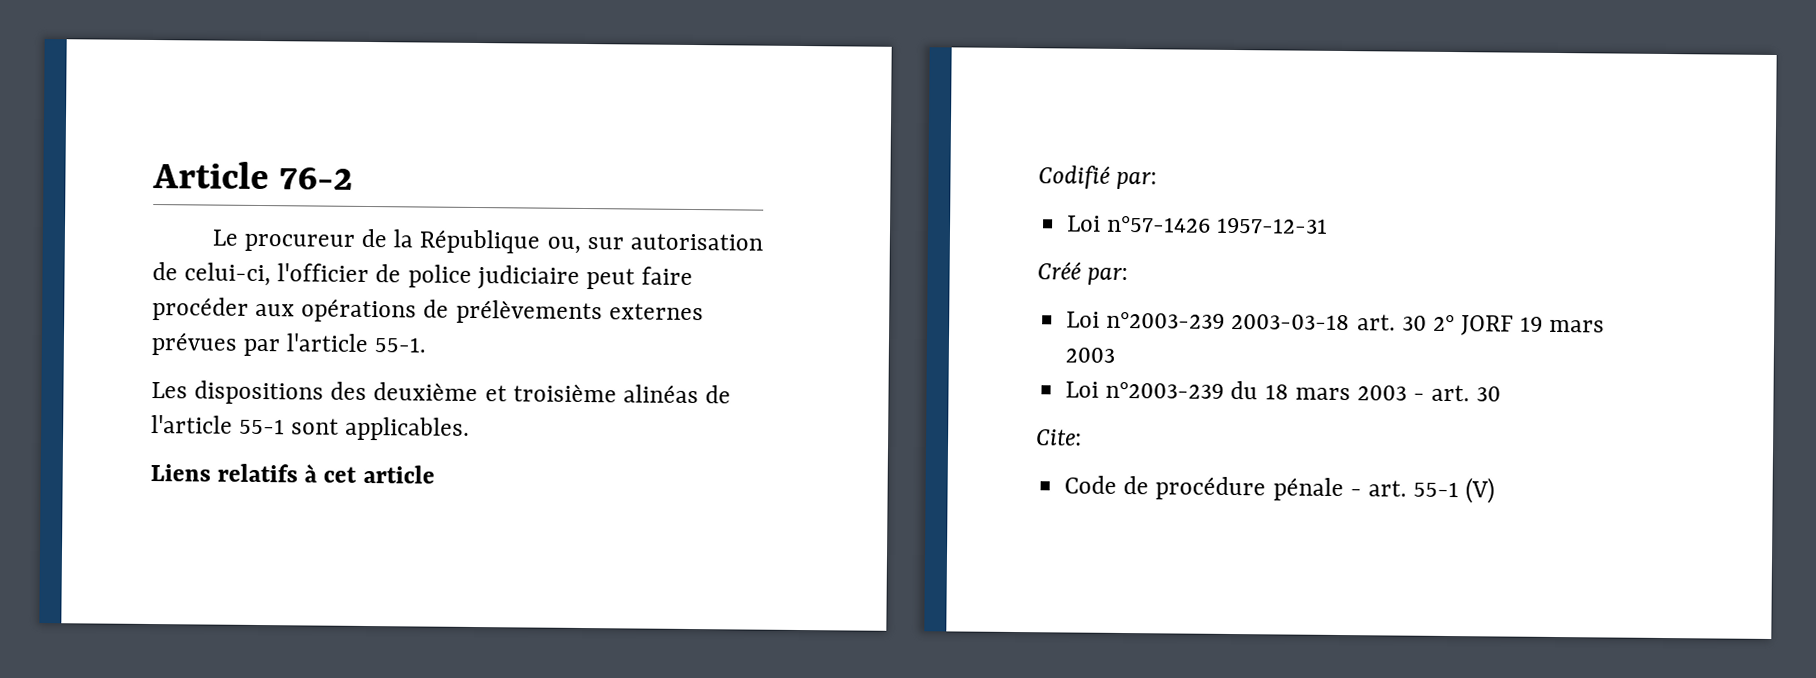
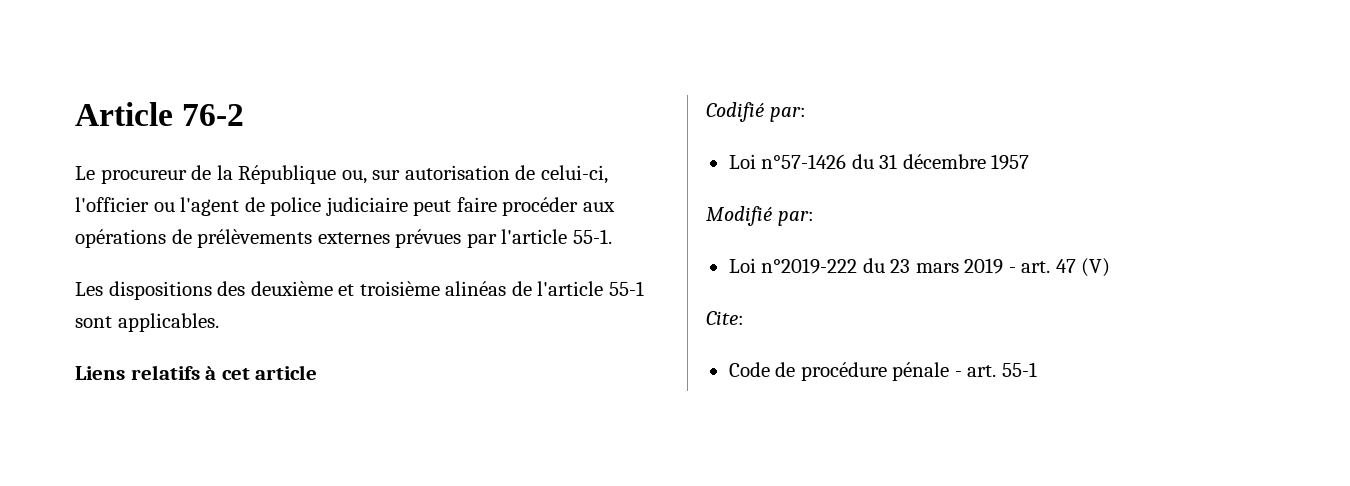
- Le procureur de la République ou, sur autorisation de celui-ci, l'officier de police judiciaire peut faire procéder aux opérations de prélèvements externes prévues par l'article 55-1.
+ Le procureur de la République ou, sur autorisation de celui-ci, l'officier ou l'agent de police judiciaire peut faire procéder aux opérations de prélèvements externes prévues par l'article 55-1.
- Loi n°57-1426 1957-12-31
- Créé par:
- Loi n°2003-239 2003-03-18 art. 30 2° JORF 19 mars 2003
- Loi n°2003-239 du 18 mars 2003 - art. 30
+ Loi n°57-1426 du 31 décembre 1957
+ Modifié par:
+ Loi n°2019-222 du 23 mars 2019 - art. 47 (V)
- Code de procédure pénale - art. 55-1 (V)
+ Code de procédure pénale - art. 55-1

